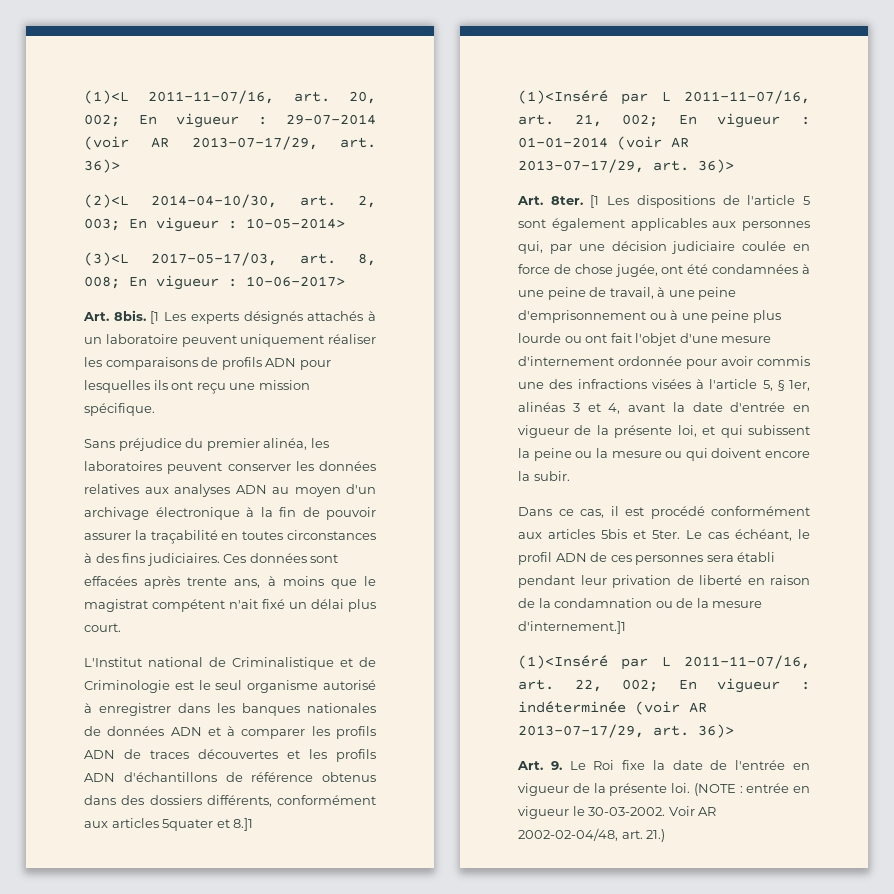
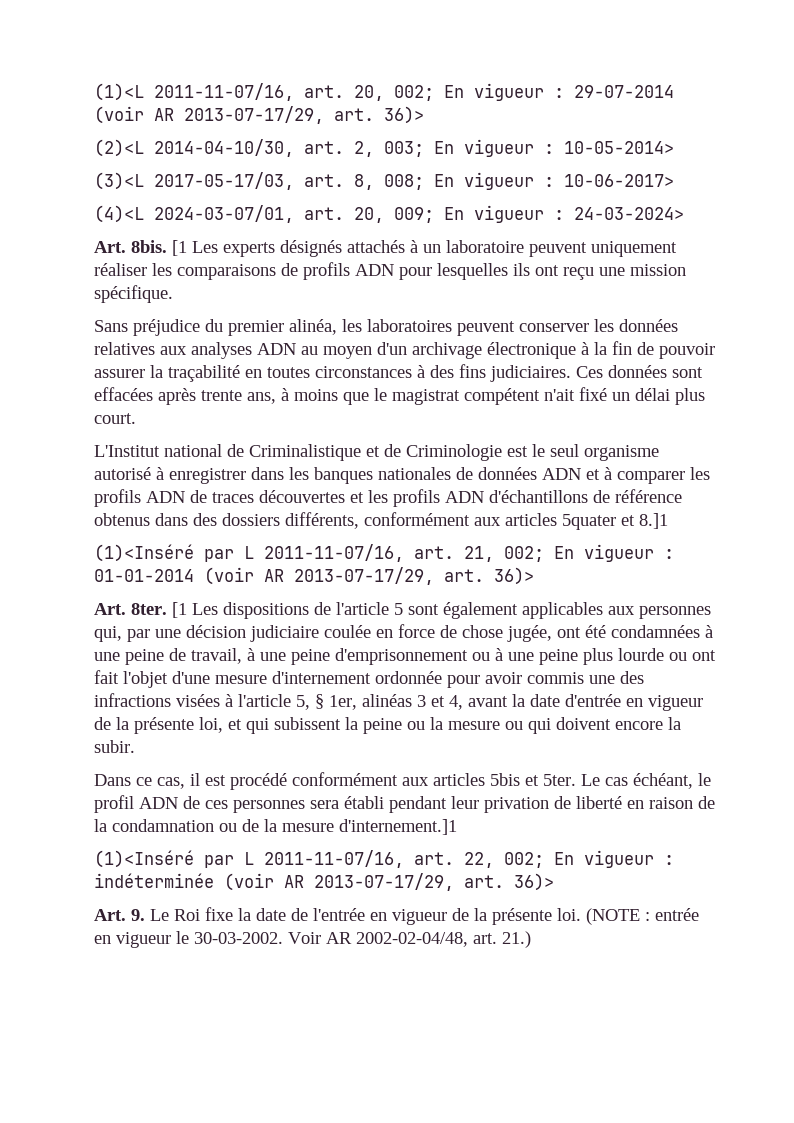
+ (4)<L 2024-03-07/01, art. 20, 009; En vigueur : 24-03-2024>

